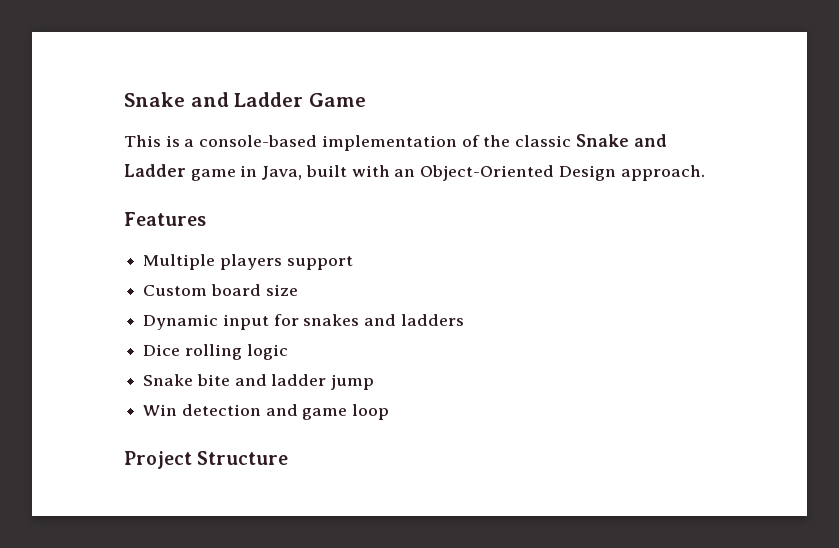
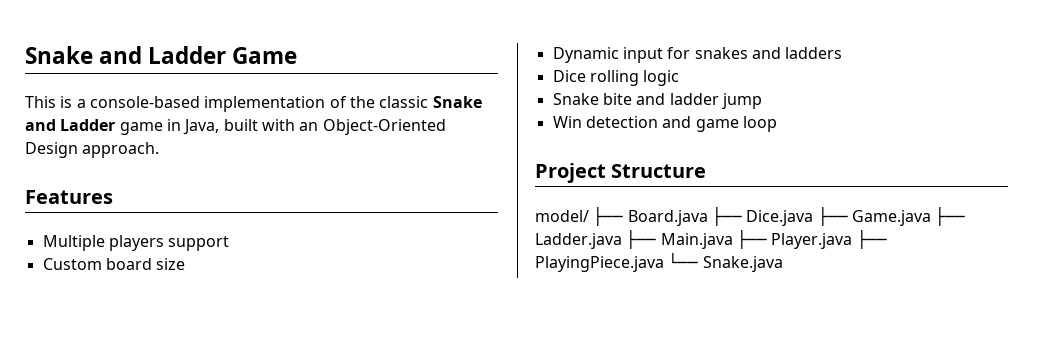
+ model/ ├── Board.java ├── Dice.java ├── Game.java ├── Ladder.java ├── Main.java ├── Player.java ├── PlayingPiece.java └── Snake.java

